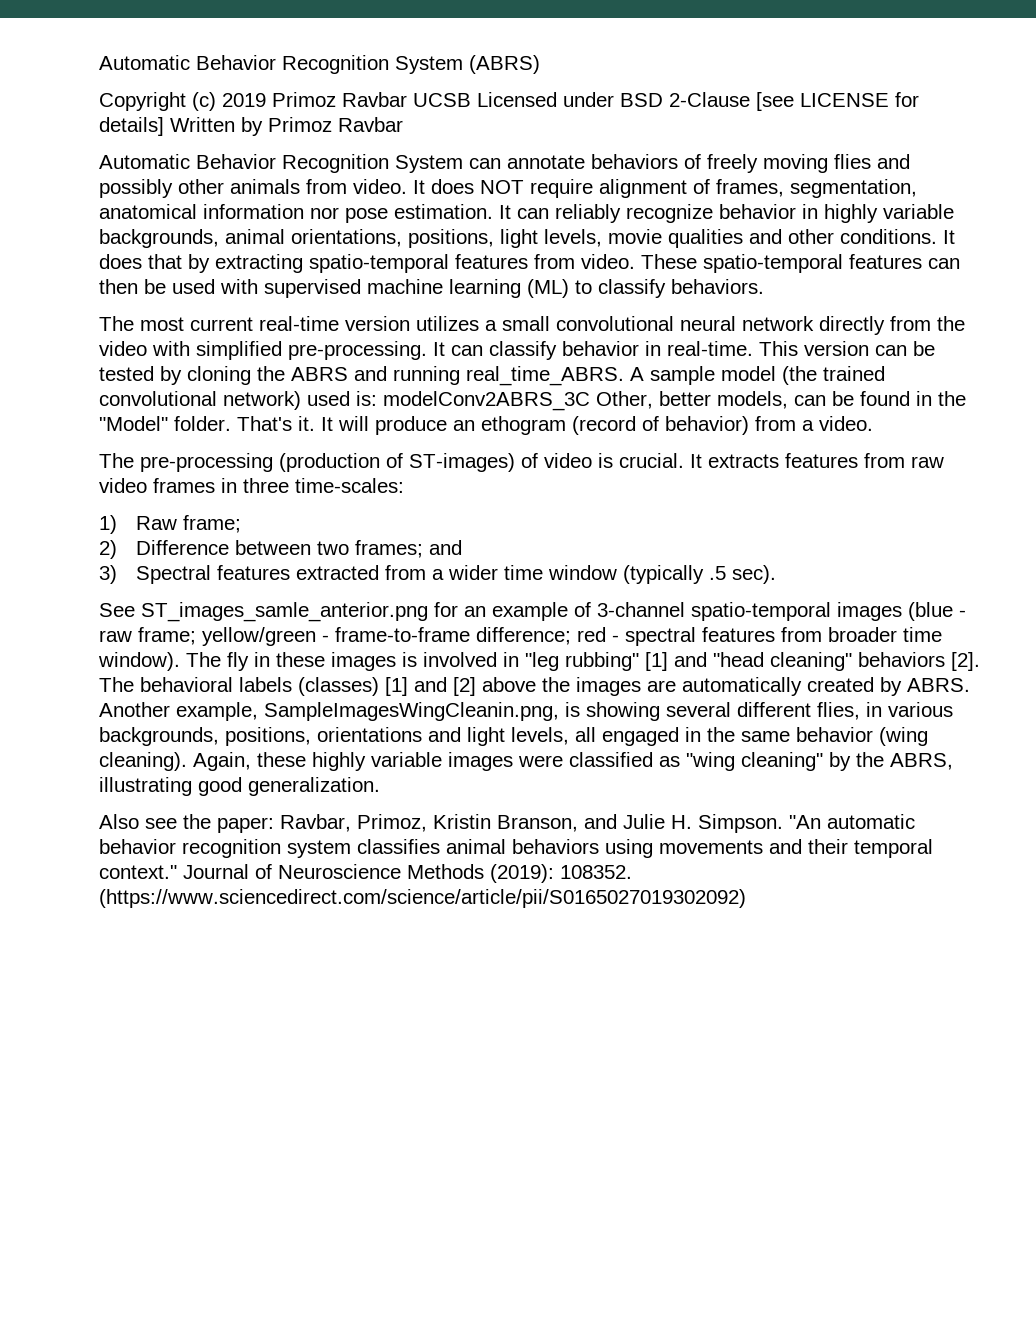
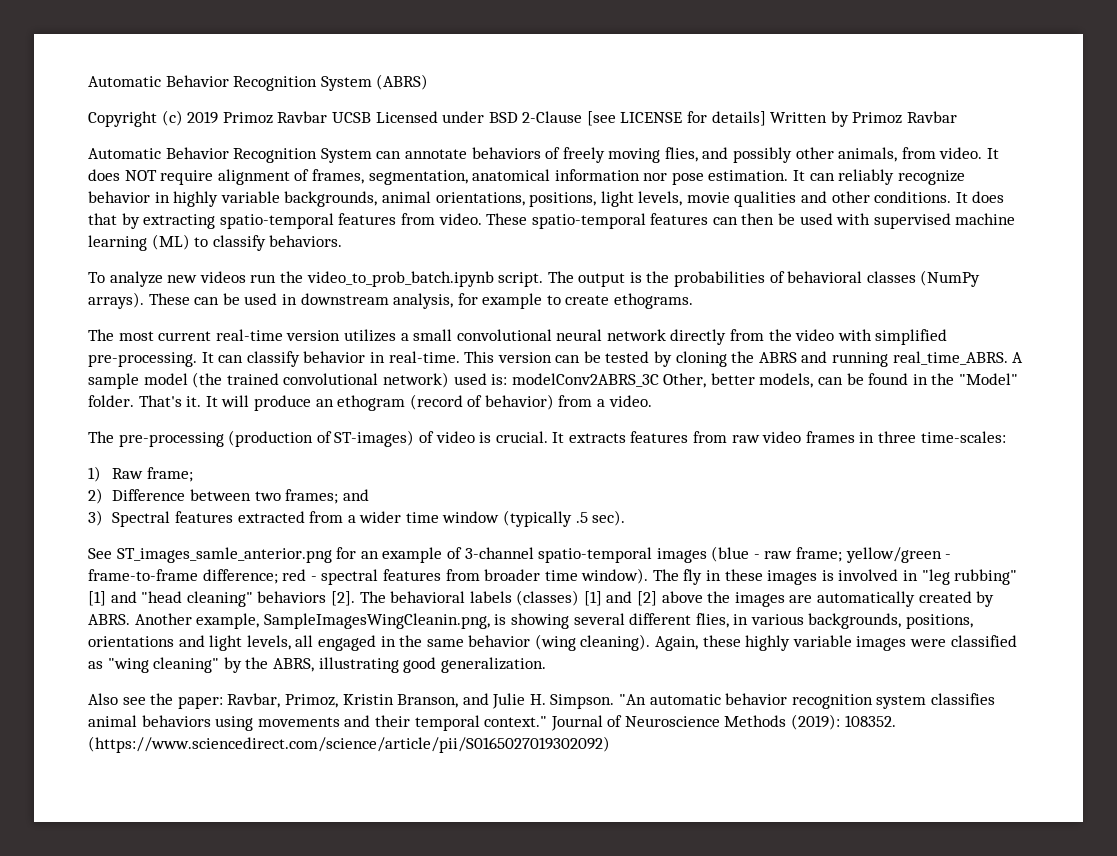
- Automatic Behavior Recognition System can annotate behaviors of freely moving flies and possibly other animals from video.
+ Automatic Behavior Recognition System can annotate behaviors of freely moving flies, and possibly other animals, from video.
+ To analyze new videos run the video_to_prob_batch.ipynb script. The output is the probabilities of behavioral classes (NumPy arrays). These can be used in downstream analysis, for example to create ethograms.

